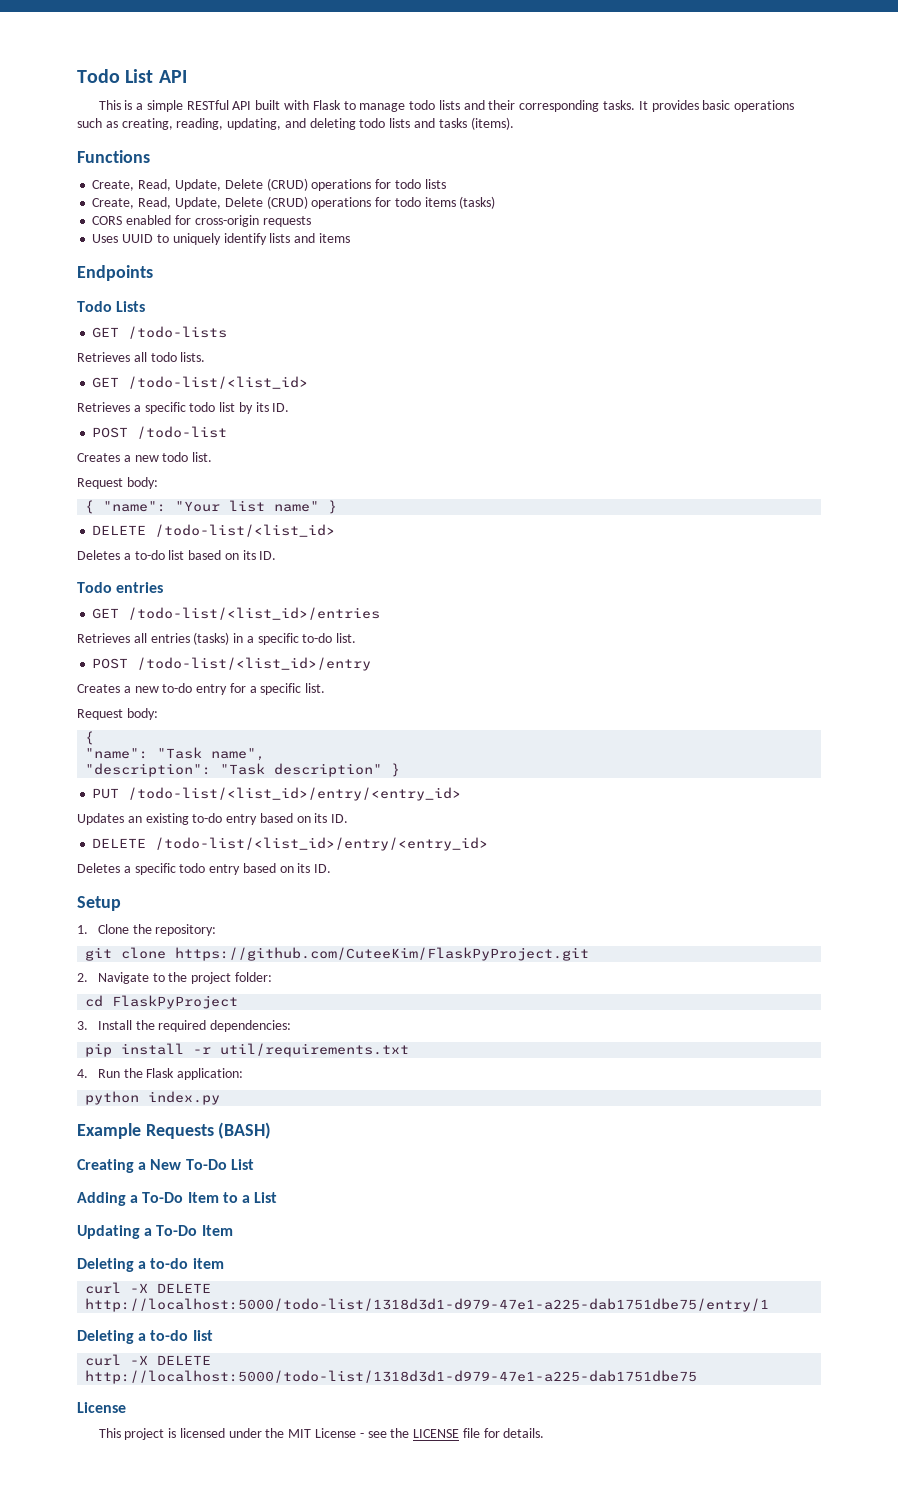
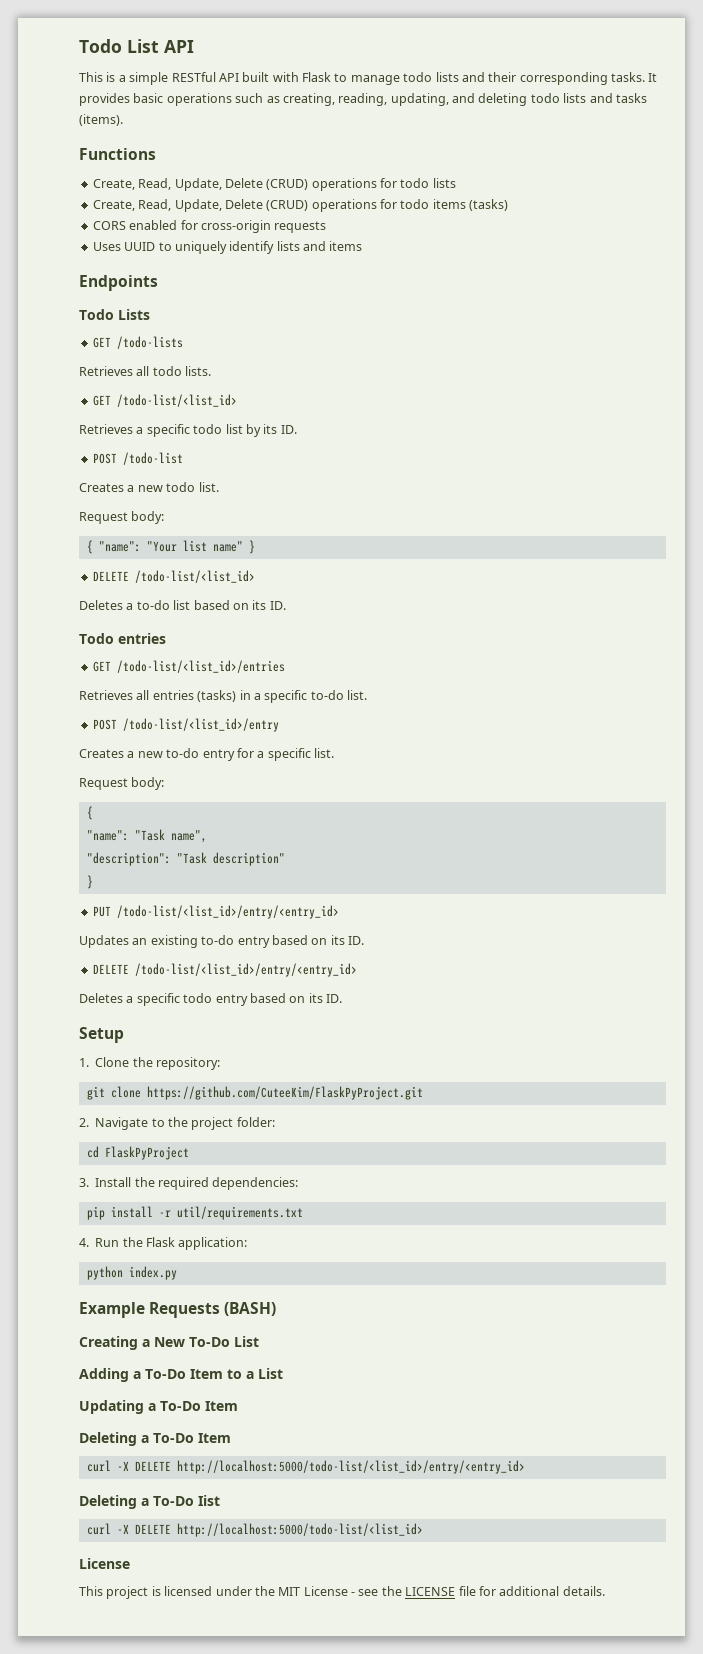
- "description": "Task description" }
+ "description": "Task description"
+ }
- Deleting a to-do item
- curl -X DELETE http://localhost:5000/todo-list/1318d3d1-d979-47e1-a225-dab1751dbe75/entry/1
- Deleting a to-do Iist
+ Deleting a To-Do Item
+ curl -X DELETE http://localhost:5000/todo-list/<list_id>/entry/<entry_id>
+ Deleting a To-Do Iist
- curl -X DELETE http://localhost:5000/todo-list/1318d3d1-d979-47e1-a225-dab1751dbe75
+ curl -X DELETE http://localhost:5000/todo-list/<list_id>
- This project is licensed under the MIT License - see the LICENSE file for details.
+ This project is licensed under the MIT License - see the LICENSE file for additional details.

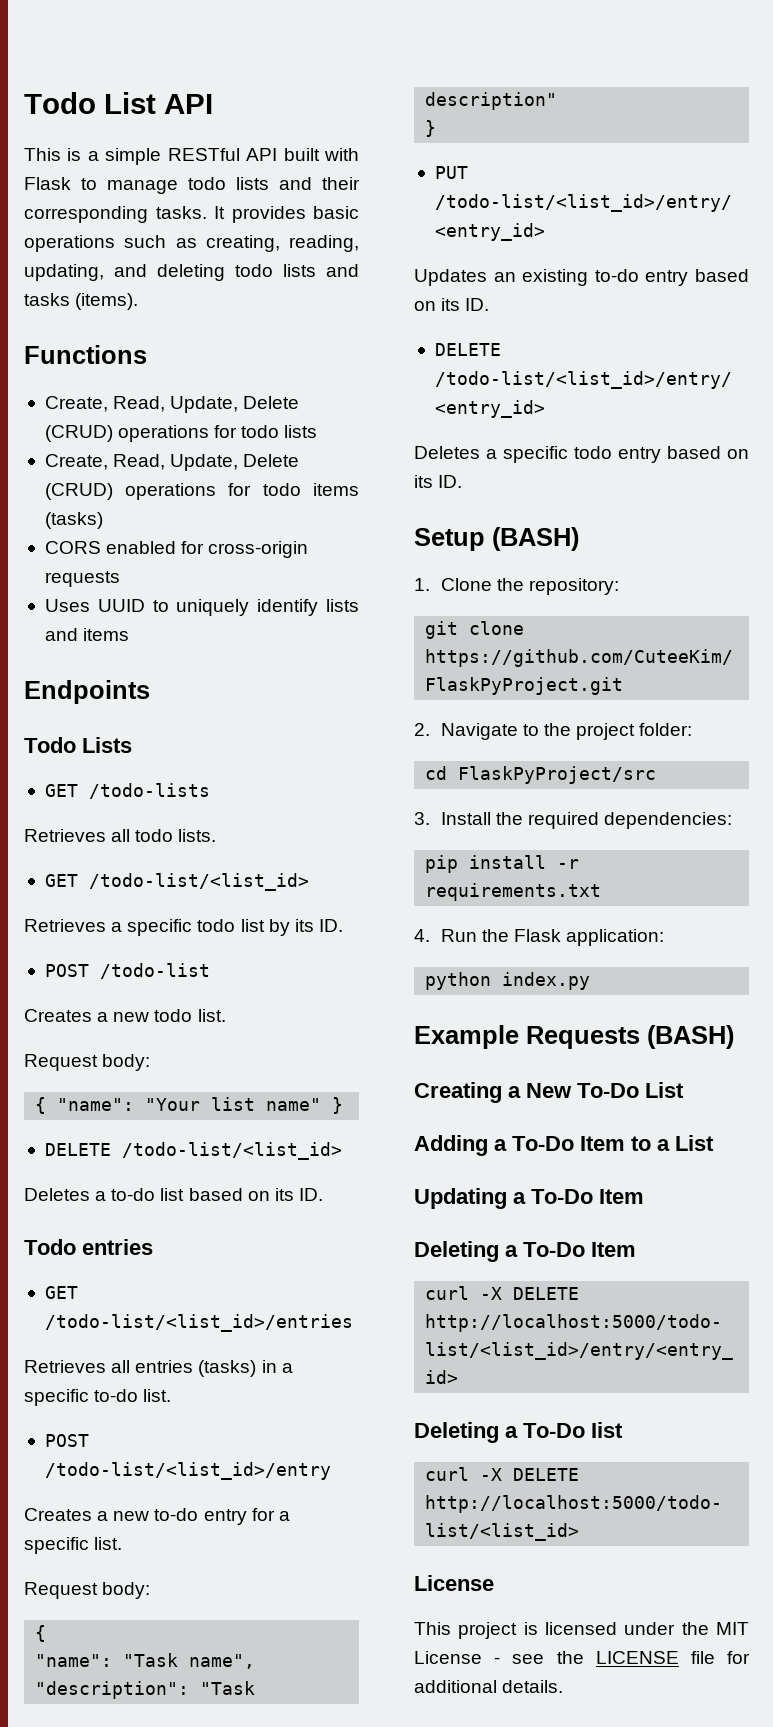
- Setup
+ Setup (BASH)
- cd FlaskPyProject
+ cd FlaskPyProject/src
- pip install -r util/requirements.txt
+ pip install -r requirements.txt

